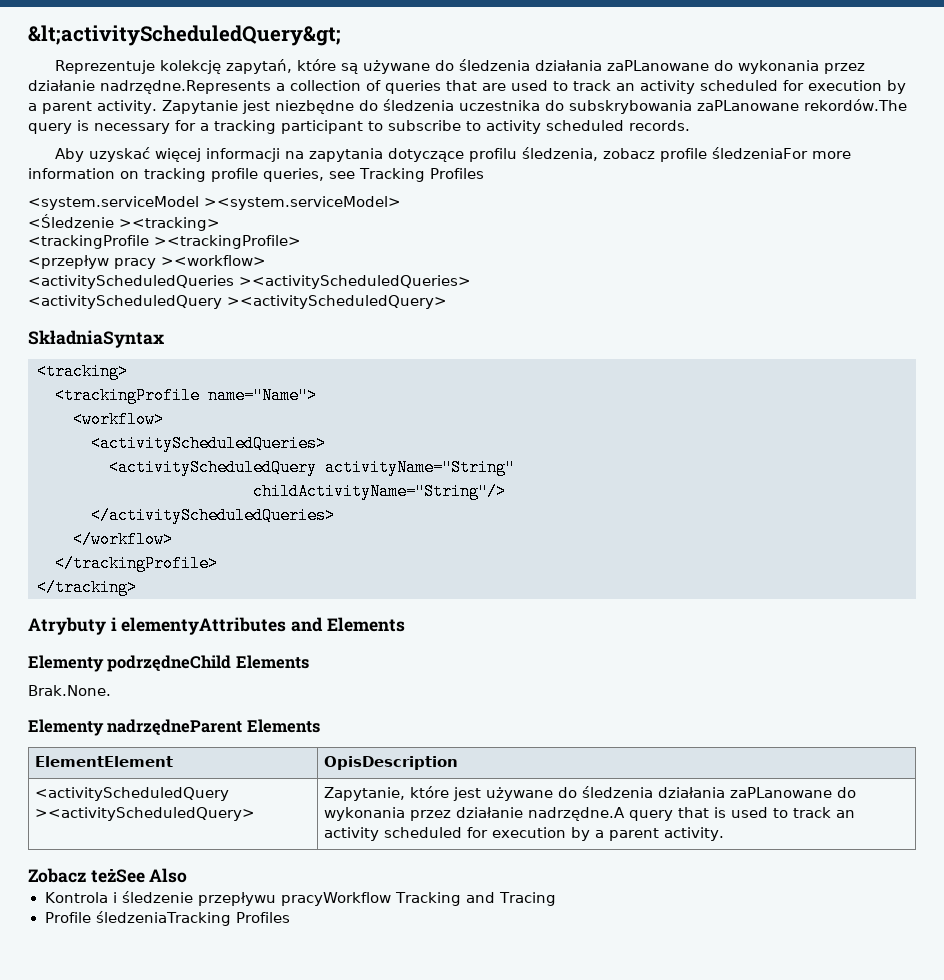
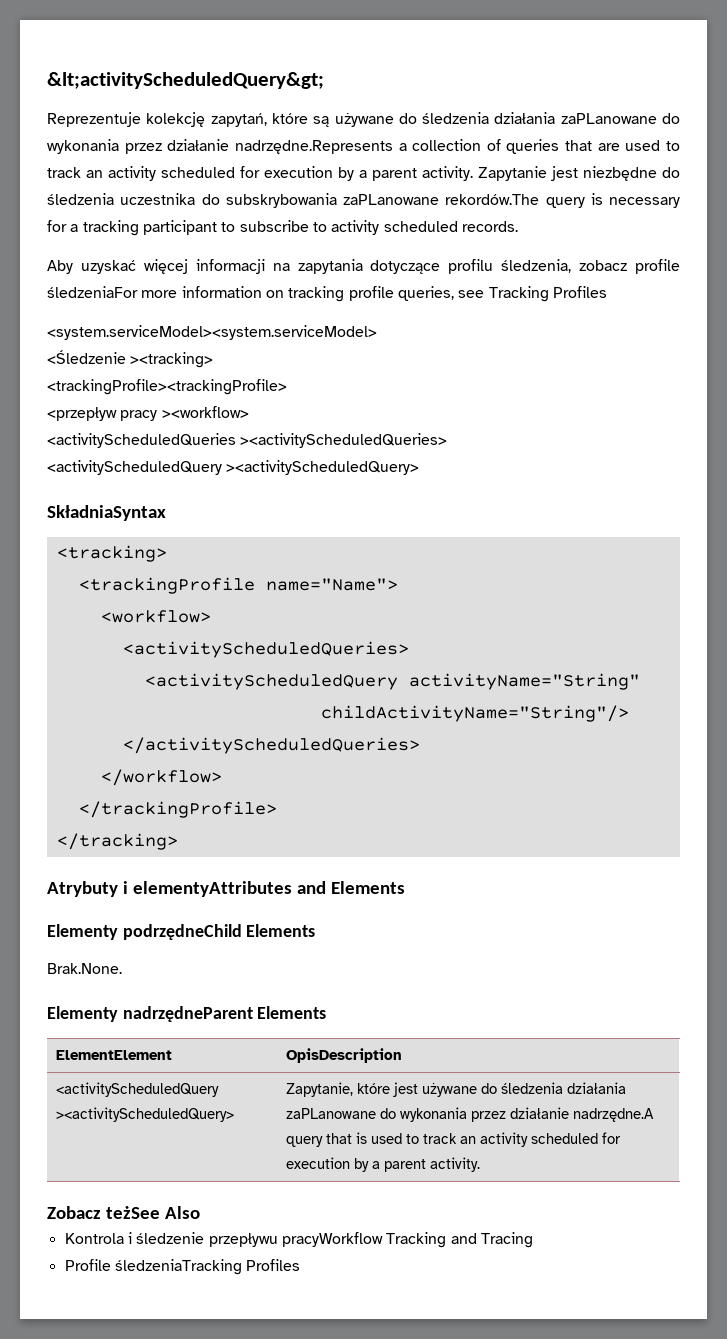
- <system.serviceModel ><system.serviceModel>
+ <system.serviceModel><system.serviceModel>
- <trackingProfile ><trackingProfile>
+ <trackingProfile><trackingProfile>

